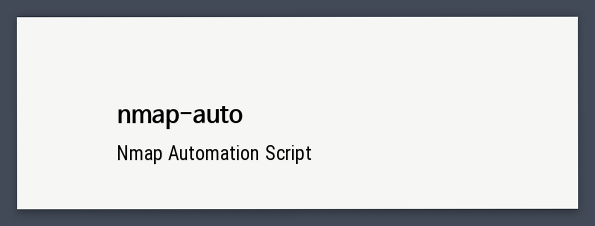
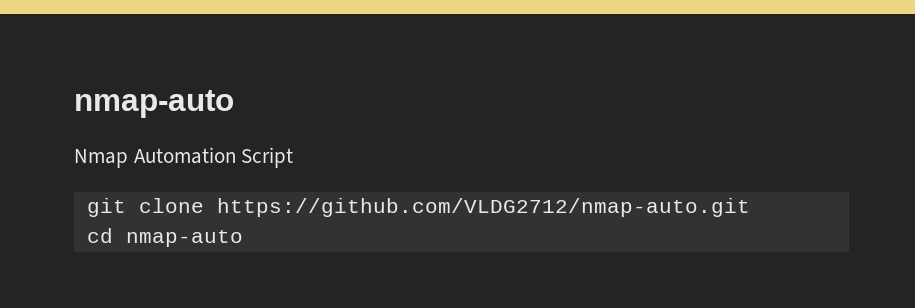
+ git clone https://github.com/VLDG2712/nmap-auto.git
+ cd nmap-auto

